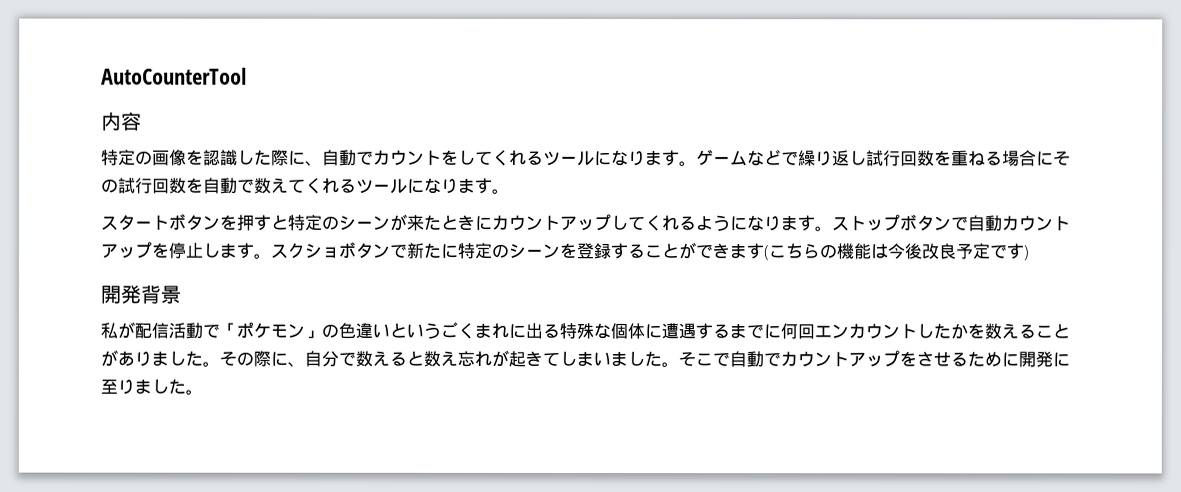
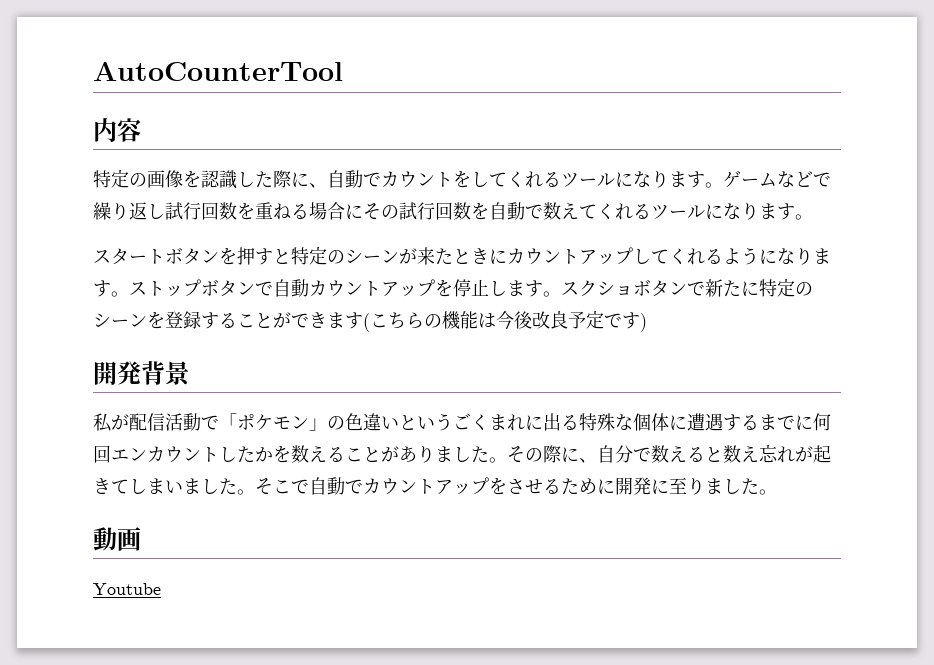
+ 動画
+ Youtube

